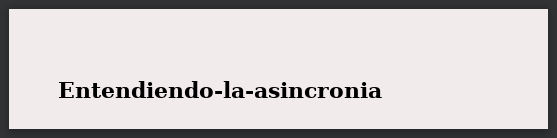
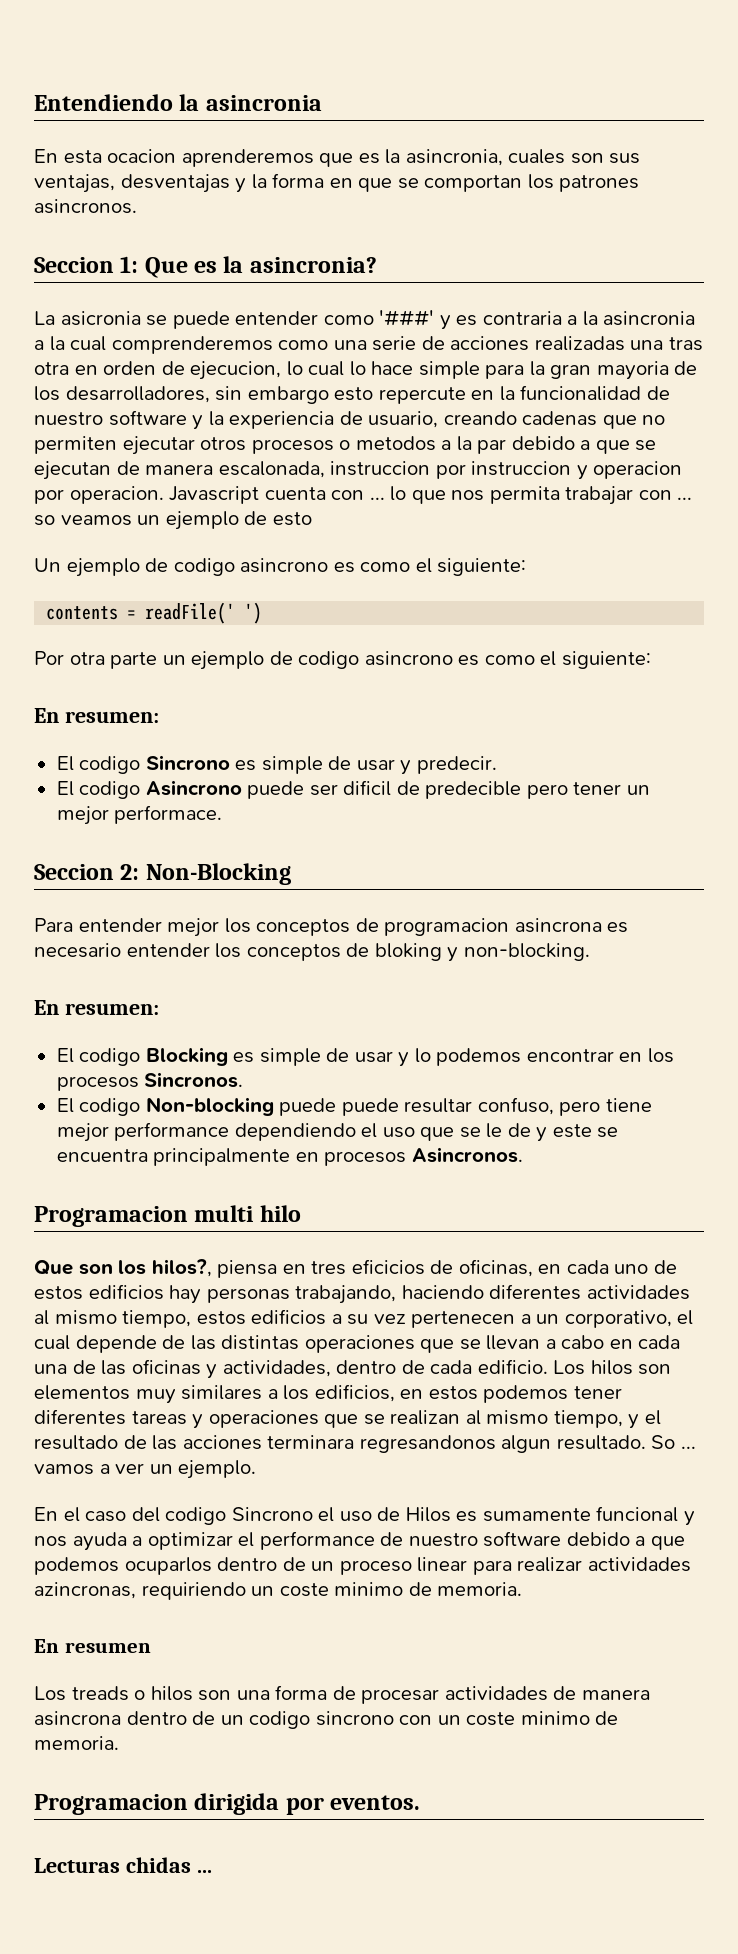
- Entendiendo-la-asincronia
+ Entendiendo la asincronia
+ En esta ocacion aprenderemos que es la asincronia, cuales son sus ventajas, desventajas y la forma en que se comportan los patrones asincronos.
+ Seccion 1: Que es la asincronia?
+ La asicronia se puede entender como '###' y es contraria a la asincronia a la cual comprenderemos como una serie de acciones realizadas una tras otra en orden de ejecucion, lo cual lo hace simple para la gran mayoria de los desarrolladores, sin embargo esto repercute en la funcionalidad de nuestro software y la experiencia de usuario, creando cadenas que no permiten ejecutar otros procesos o metodos a la par debido a que se ejecutan de manera escalonada, instruccion por instruccion y operacion por operacion. Javascript cuenta con ... lo que nos permita trabajar con ... so veamos un ejemplo de esto
+ Un ejemplo de codigo asincrono es como el siguiente:
+ contents = readFile(' ')
+ Por otra parte un ejemplo de codigo asincrono es como el siguiente:
+ En resumen:
+ El codigo Sincrono es simple de usar y predecir.
+ El codigo Asincrono puede ser dificil de predecible pero tener un mejor performace.
+ Seccion 2: Non-Blocking
+ Para entender mejor los conceptos de programacion asincrona es necesario entender los conceptos de bloking y non-blocking.
+ En resumen:
+ El codigo Blocking es simple de usar y lo podemos encontrar en los procesos Sincronos.
+ El codigo Non-blocking puede puede resultar confuso, pero tiene mejor performance dependiendo el uso que se le de y este se encuentra principalmente en procesos Asincronos.
+ Programacion multi hilo
+ Que son los hilos?, piensa en tres eficicios de oficinas, en cada uno de estos edificios hay personas trabajando, haciendo diferentes actividades al mismo tiempo, estos edificios a su vez pertenecen a un corporativo, el cual depende de las distintas operaciones que se llevan a cabo en cada una de las oficinas y actividades, dentro de cada edificio. Los hilos son elementos muy similares a los edificios, en estos podemos tener diferentes tareas y operaciones que se realizan al mismo tiempo, y el resultado de las acciones terminara regresandonos algun resultado. So ... vamos a ver un ejemplo.
+ En el caso del codigo Sincrono el uso de Hilos es sumamente funcional y nos ayuda a optimizar el performance de nuestro software debido a que podemos ocuparlos dentro de un proceso linear para realizar actividades azincronas, requiriendo un coste minimo de memoria.
+ En resumen
+ Los treads o hilos son una forma de procesar actividades de manera asincrona dentro de un codigo sincrono con un coste minimo de memoria.
+ Programacion dirigida por eventos.
+ Lecturas chidas ...

